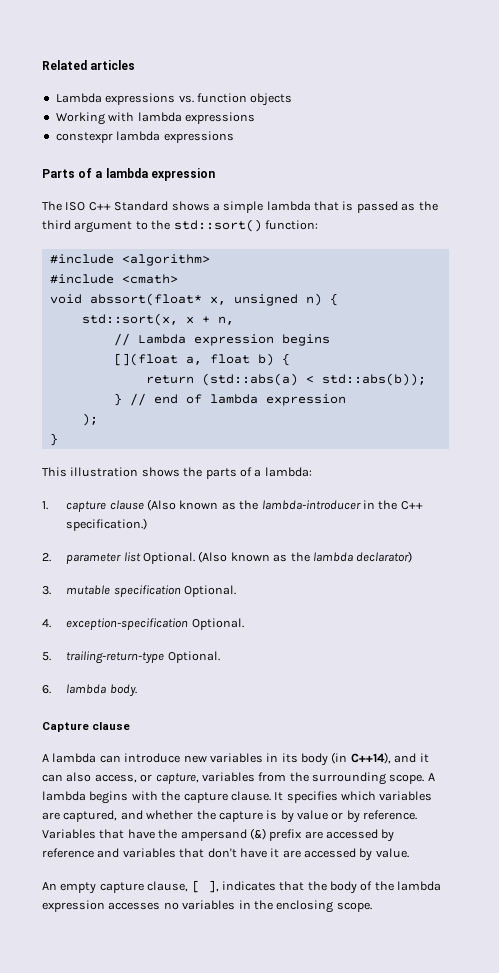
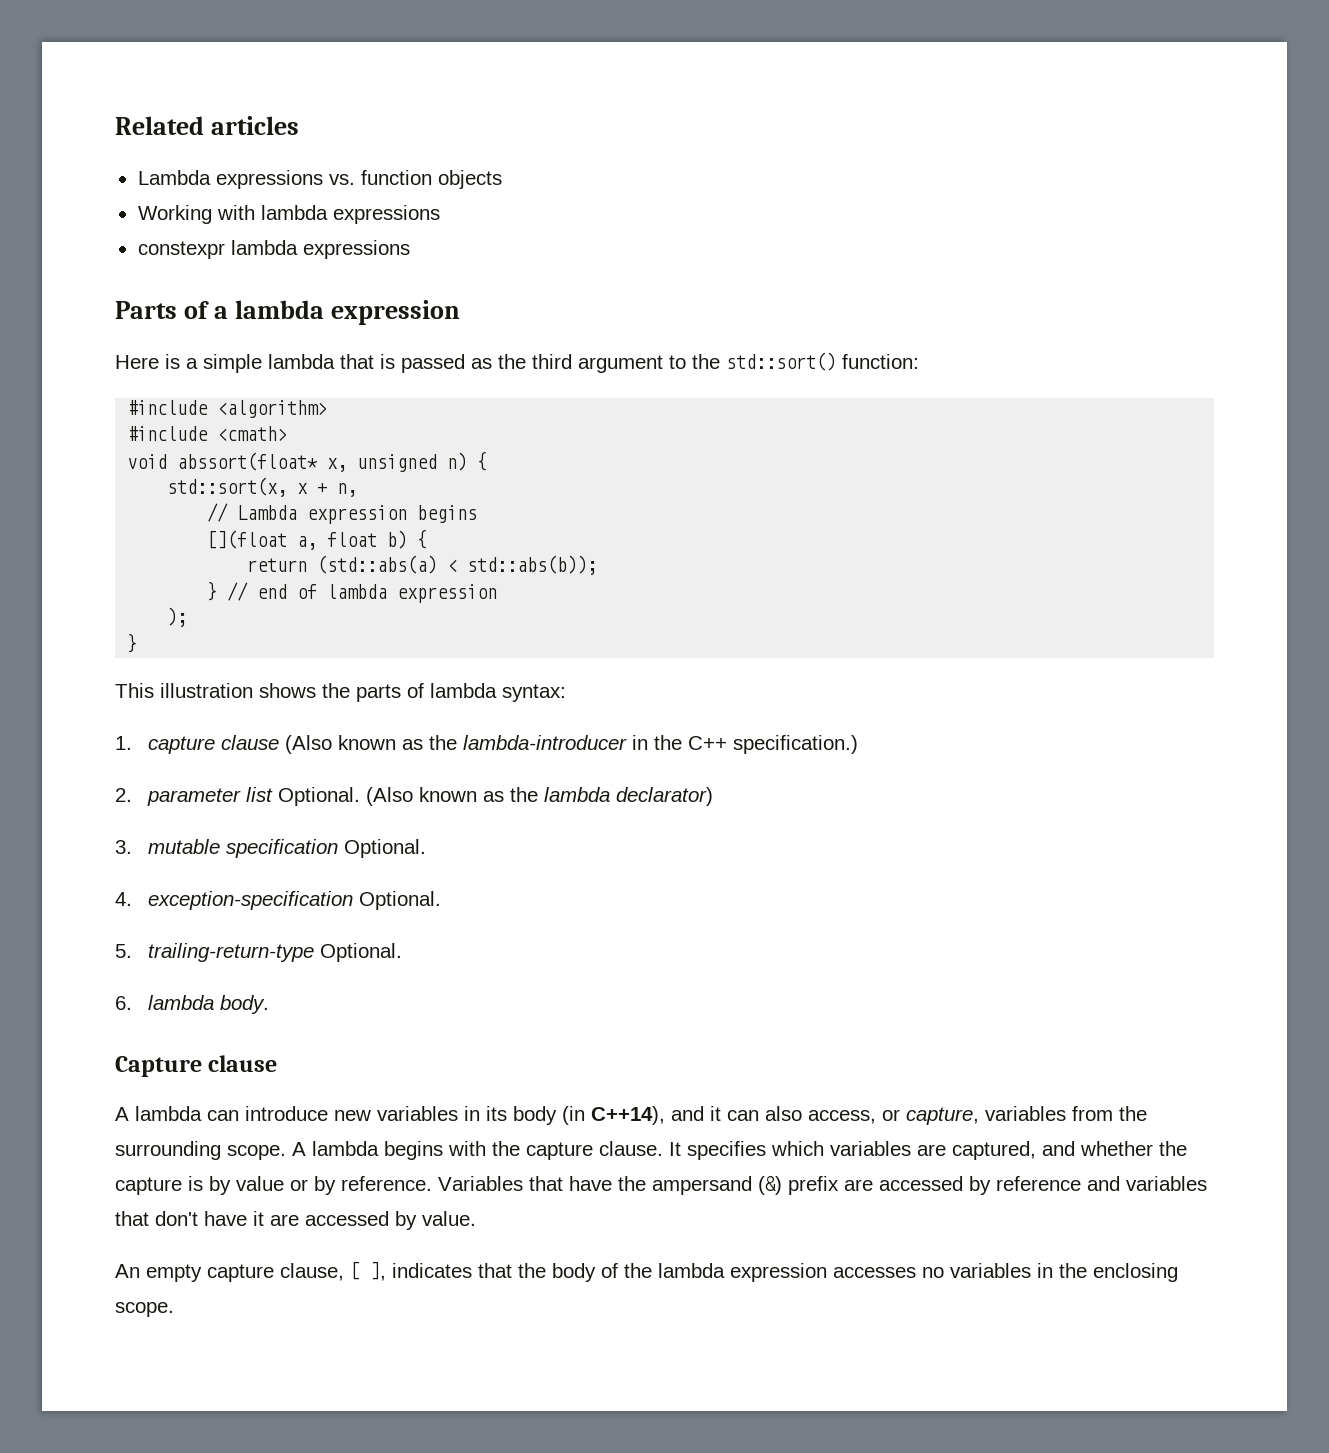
- The ISO C++ Standard shows a simple lambda that is passed as the third argument to the std::sort() function:
+ Here is a simple lambda that is passed as the third argument to the std::sort() function:
- This illustration shows the parts of a lambda:
+ This illustration shows the parts of lambda syntax:

